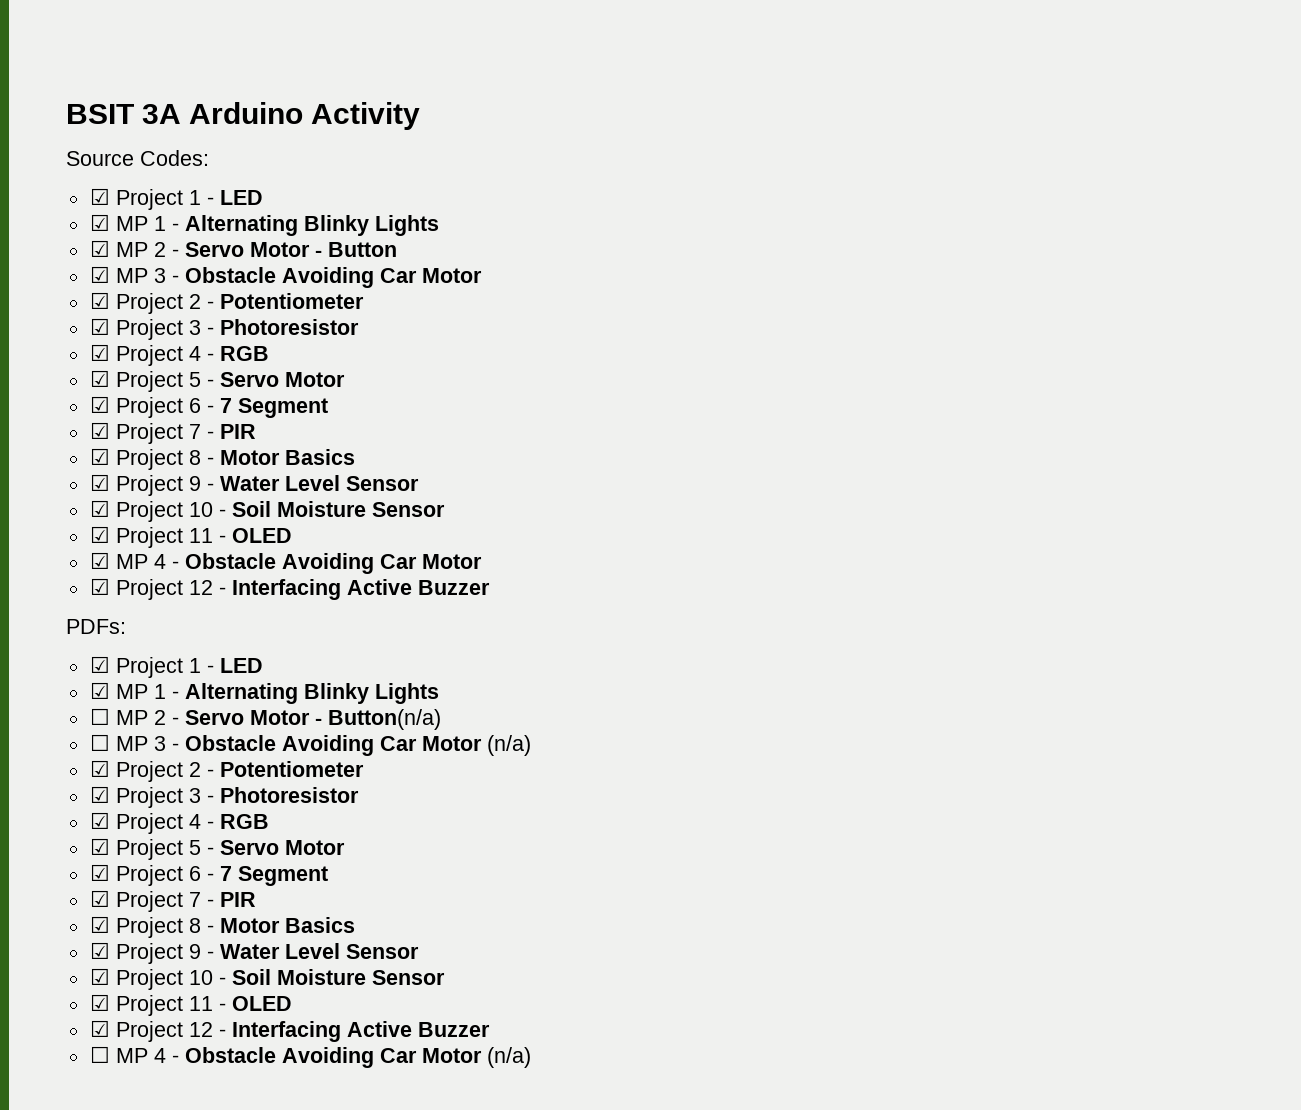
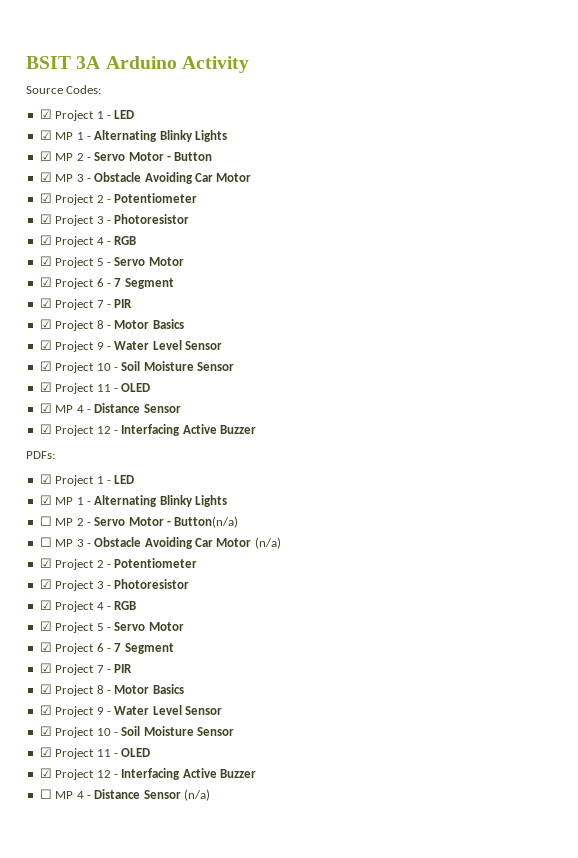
- ☑ MP 4 - Obstacle Avoiding Car Motor
+ ☑ MP 4 - Distance Sensor
- ☐ MP 4 - Obstacle Avoiding Car Motor (n/a)
+ ☐ MP 4 - Distance Sensor (n/a)

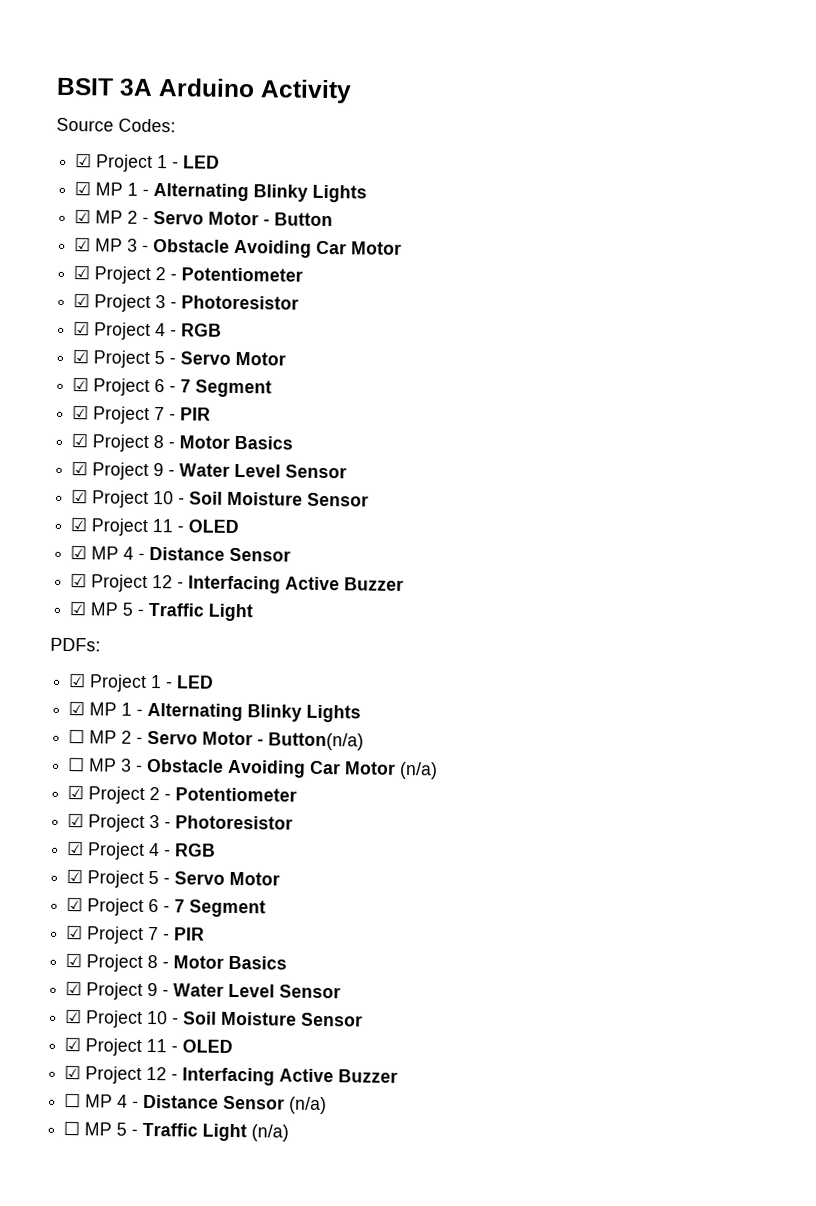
+ ☑ MP 5 - Traffic Light
+ ☐ MP 5 - Traffic Light (n/a)

